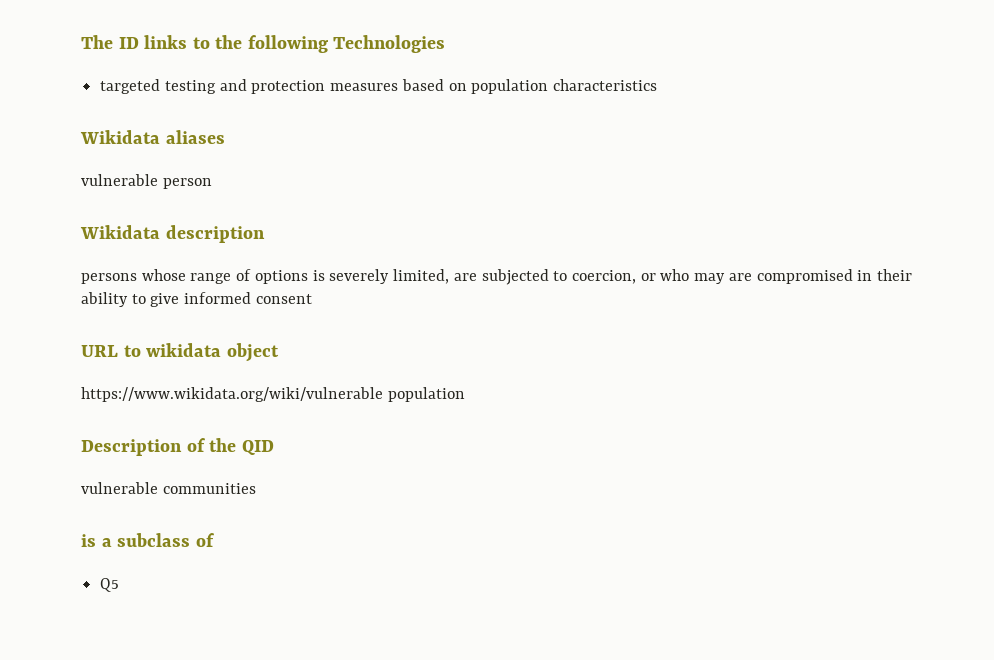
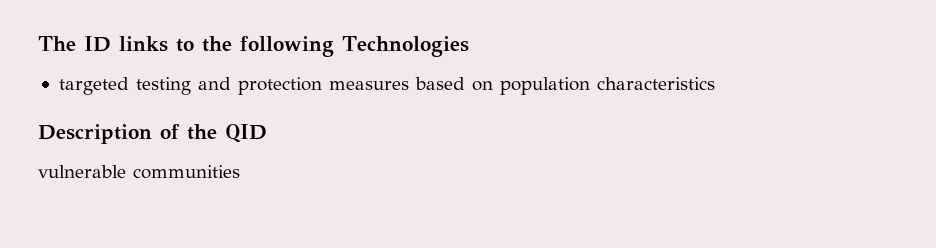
- Wikidata aliases
- vulnerable person
- Wikidata description
- persons whose range of options is severely limited, are subjected to coercion, or who may are compromised in their ability to give informed consent
- URL to wikidata object
- https://www.wikidata.org/wiki/vulnerable population
- is a subclass of
- Q5

